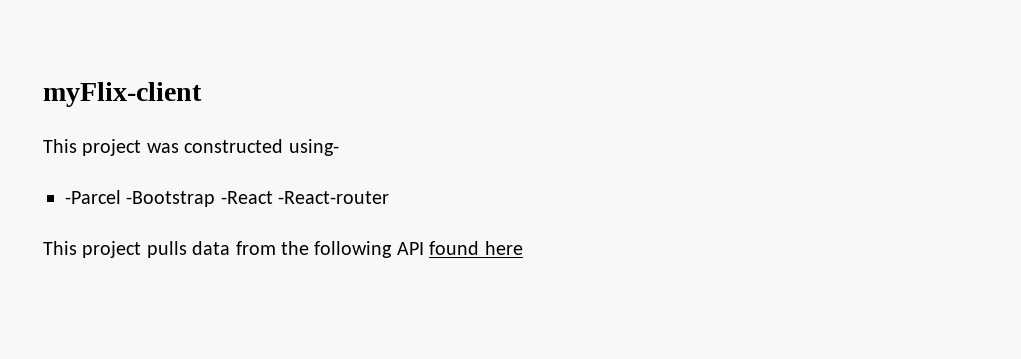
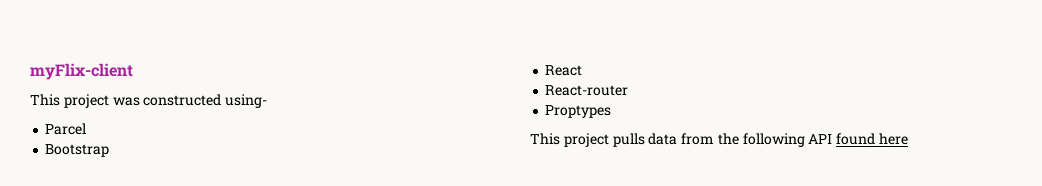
- -Parcel -Bootstrap -React -React-router
+ Parcel
+ Bootstrap
+ React
+ React-router
+ Proptypes

